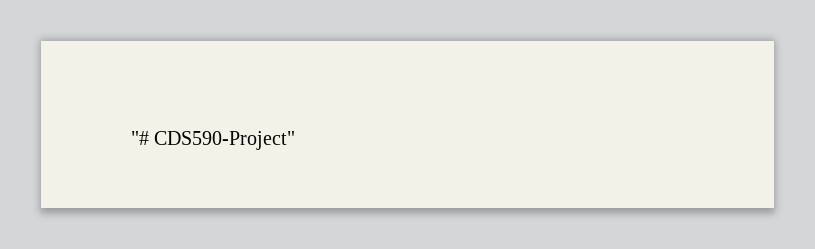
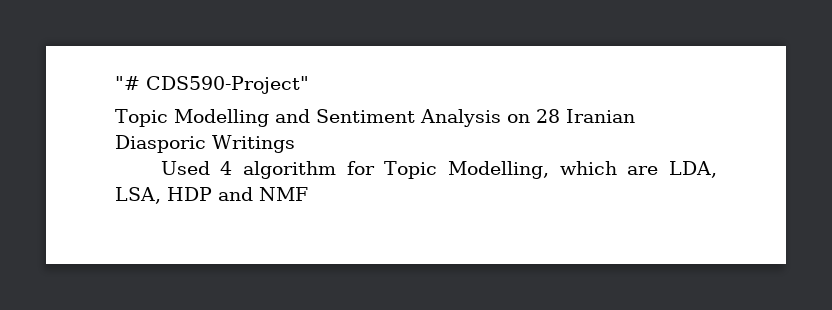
+ Topic Modelling and Sentiment Analysis on 28 Iranian Diasporic Writings
+ Used 4 algorithm for Topic Modelling, which are LDA, LSA, HDP and NMF

